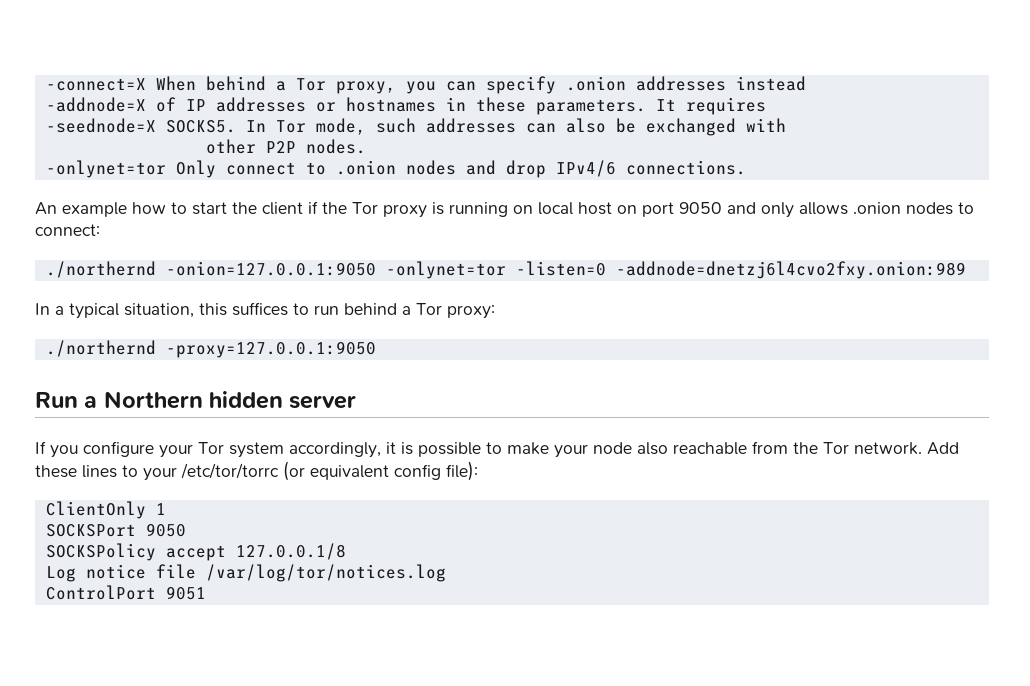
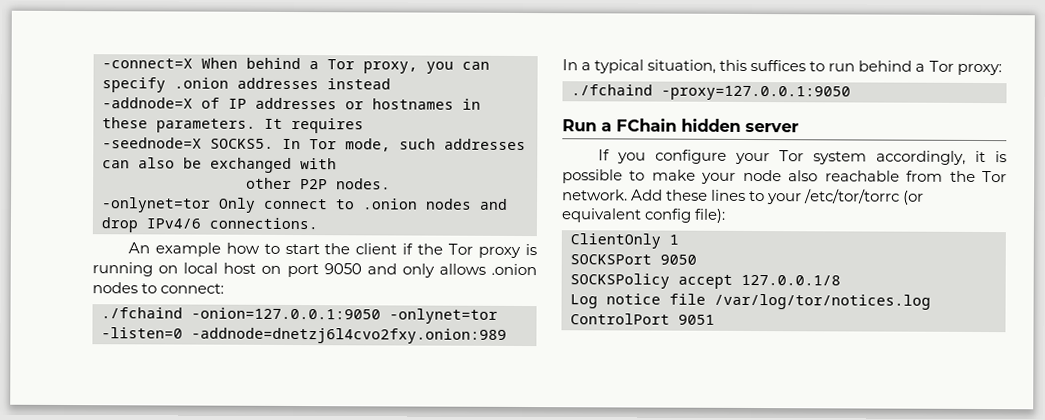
- ./northernd -onion=127.0.0.1:9050 -onlynet=tor -listen=0 -addnode=dnetzj6l4cvo2fxy.onion:989
+ ./fchaind -onion=127.0.0.1:9050 -onlynet=tor -listen=0 -addnode=dnetzj6l4cvo2fxy.onion:989
- ./northernd -proxy=127.0.0.1:9050
+ ./fchaind -proxy=127.0.0.1:9050
- Run a Northern hidden server
+ Run a FChain hidden server

